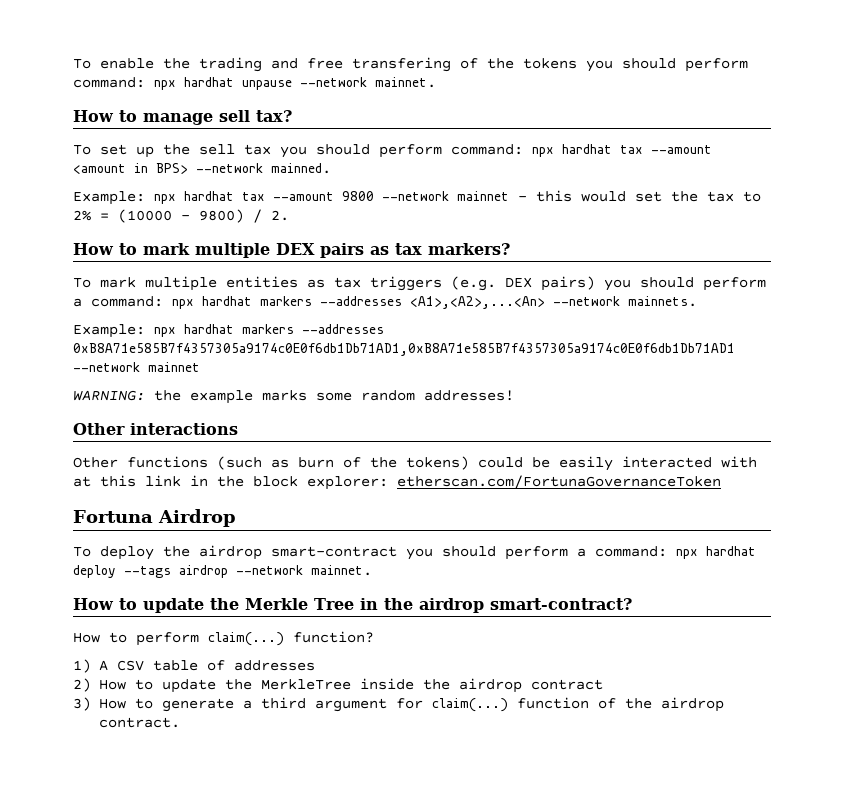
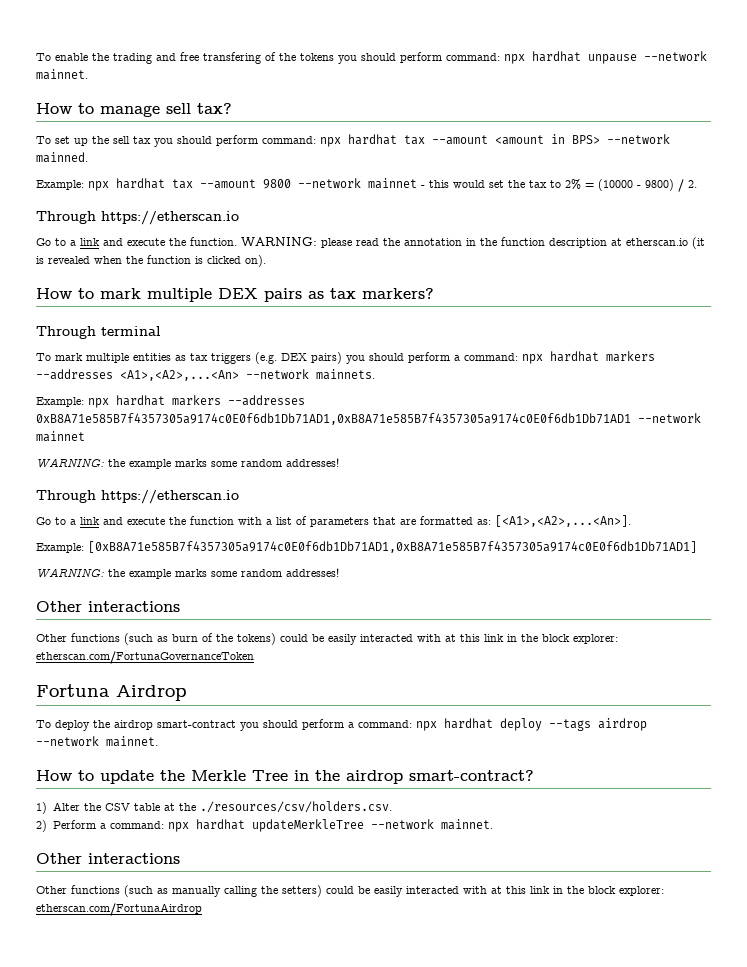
  Example: npx hardhat tax --amount 9800 --network mainnet - this would set the tax to 2% = (10000 - 9800) / 2.
+ Through https://etherscan.io
+ Go to a link and execute the function. WARNING: please read the annotation in the function description at etherscan.io (it is revealed when the function is clicked on).
+ Through terminal
  Example: npx hardhat markers --addresses 0xB8A71e585B7f4357305a9174c0E0f6db1Db71AD1,0xB8A71e585B7f4357305a9174c0E0f6db1Db71AD1 --network mainnet
+ WARNING: the example marks some random addresses!
+ Through https://etherscan.io
+ Go to a link and execute the function with a list of parameters that are formatted as: [<A1>,<A2>,...<An>].
+ Example: [0xB8A71e585B7f4357305a9174c0E0f6db1Db71AD1,0xB8A71e585B7f4357305a9174c0E0f6db1Db71AD1]
- How to perform claim(...) function?
- 1) A CSV table of addresses
- 2) How to update the MerkleTree inside the airdrop contract
- 3) How to generate a third argument for claim(...) function of the airdrop contract.
+ 1) Alter the CSV table at the ./resources/csv/holders.csv.
+ 2) Perform a command: npx hardhat updateMerkleTree --network mainnet.
+ Other interactions
+ Other functions (such as manually calling the setters) could be easily interacted with at this link in the block explorer: etherscan.com/FortunaAirdrop

